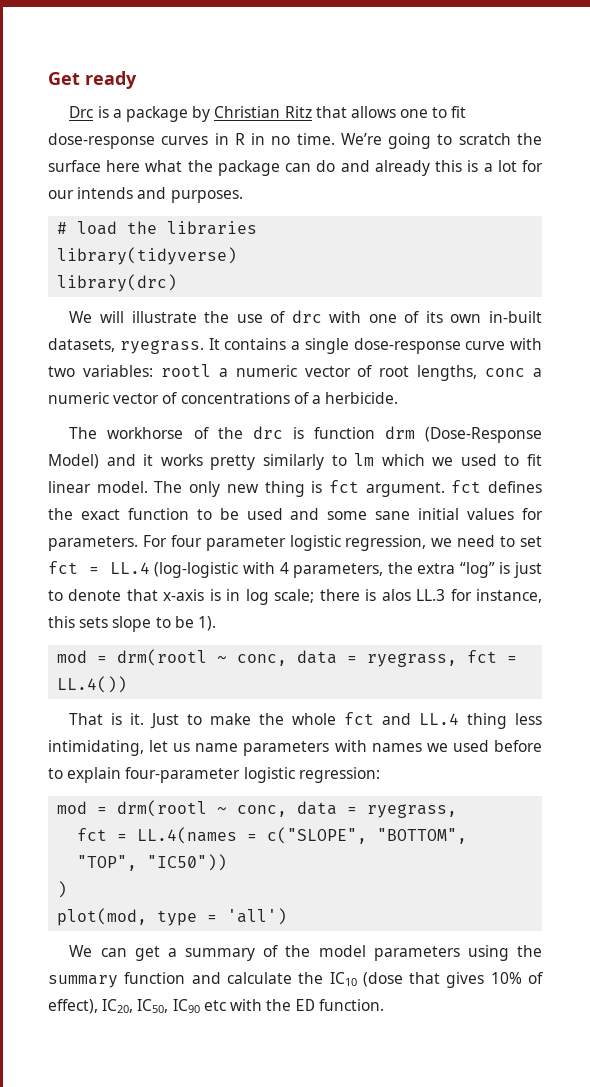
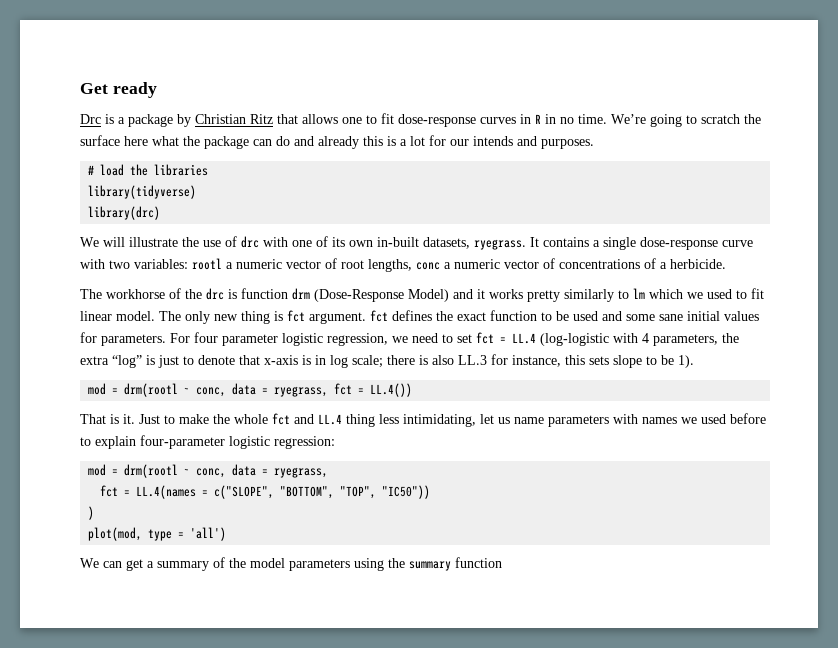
- For four parameter logistic regression, we need to set fct = LL.4 (log-logistic with 4 parameters, the extra “log” is just to denote that x-axis is in log scale; there is alos LL.3 for instance, this sets slope to be 1).
+ For four parameter logistic regression, we need to set fct = LL.4 (log-logistic with 4 parameters, the extra “log” is just to denote that x-axis is in log scale; there is also LL.3 for instance, this sets slope to be 1).
- We can get a summary of the model parameters using the summary function and calculate the IC10 (dose that gives 10% of effect), IC20, IC50, IC90 etc with the ED function.
+ We can get a summary of the model parameters using the summary function

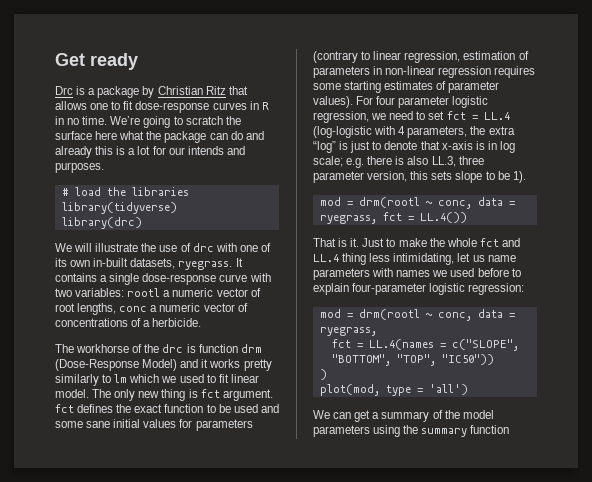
- The only new thing is fct argument. fct defines the exact function to be used and some sane initial values for parameters.
+ The only new thing is fct argument. fct defines the exact function to be used and some sane initial values for parameters (contrary to linear regression, estimation of parameters in non-linear regression requires some starting estimates of parameter values).
- For four parameter logistic regression, we need to set fct = LL.4 (log-logistic with 4 parameters, the extra “log” is just to denote that x-axis is in log scale; there is also LL.3 for instance, this sets slope to be 1).
+ For four parameter logistic regression, we need to set fct = LL.4 (log-logistic with 4 parameters, the extra “log” is just to denote that x-axis is in log scale; e.g. there is also LL.3, three parameter version, this sets slope to be 1).

